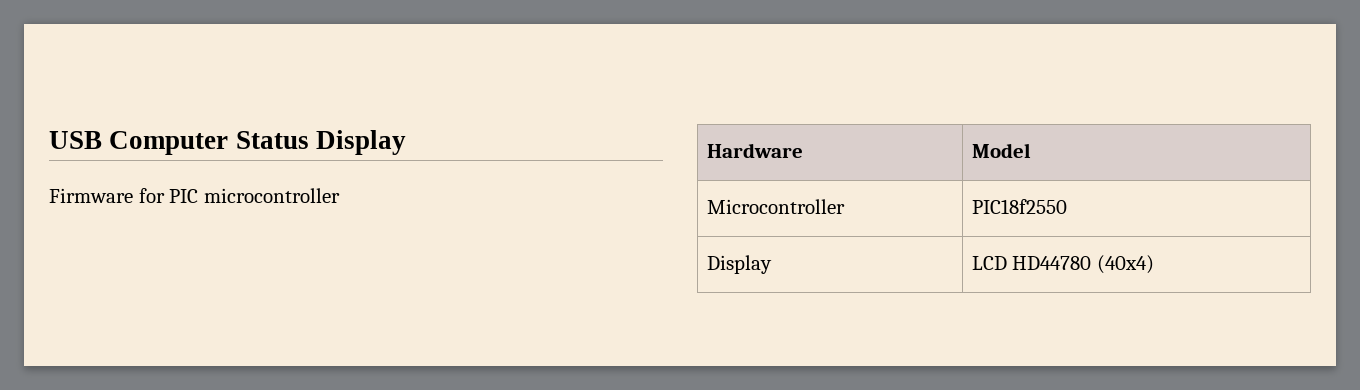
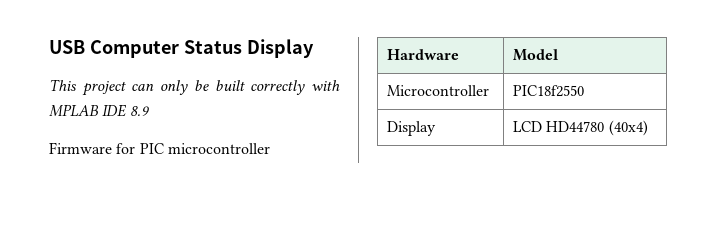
+ This project can only be built correctly with MPLAB IDE 8.9

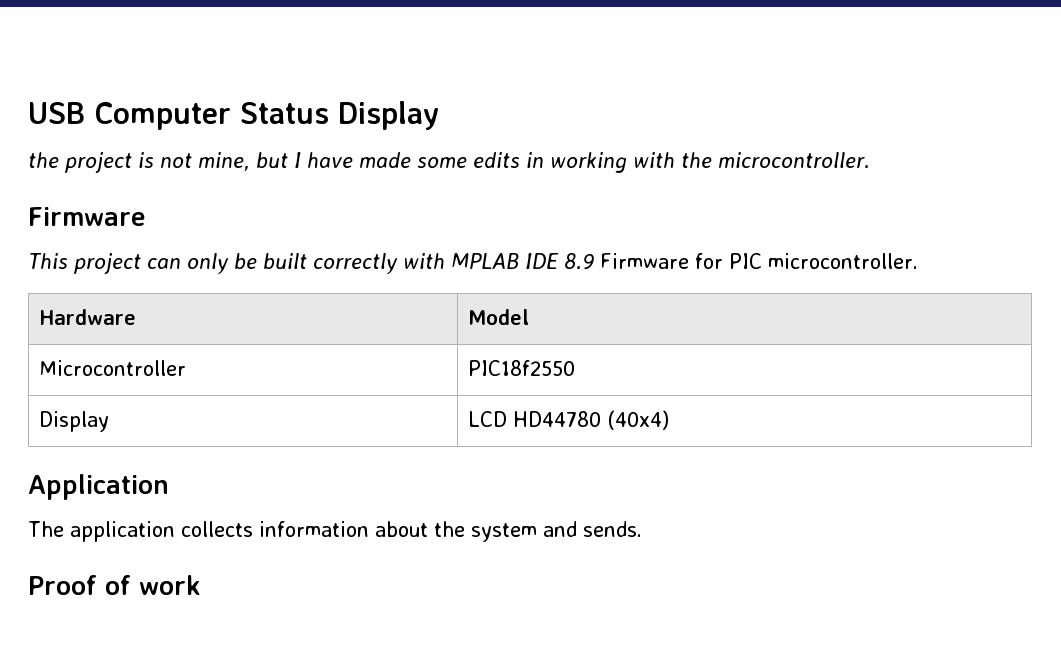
+ the project is not mine, but I have made some edits in working with the microcontroller.
+ Firmware
- This project can only be built correctly with MPLAB IDE 8.9
- Firmware for PIC microcontroller
+ This project can only be built correctly with MPLAB IDE 8.9 Firmware for PIC microcontroller.
+ Application
+ The application collects information about the system and sends.
+ Proof of work

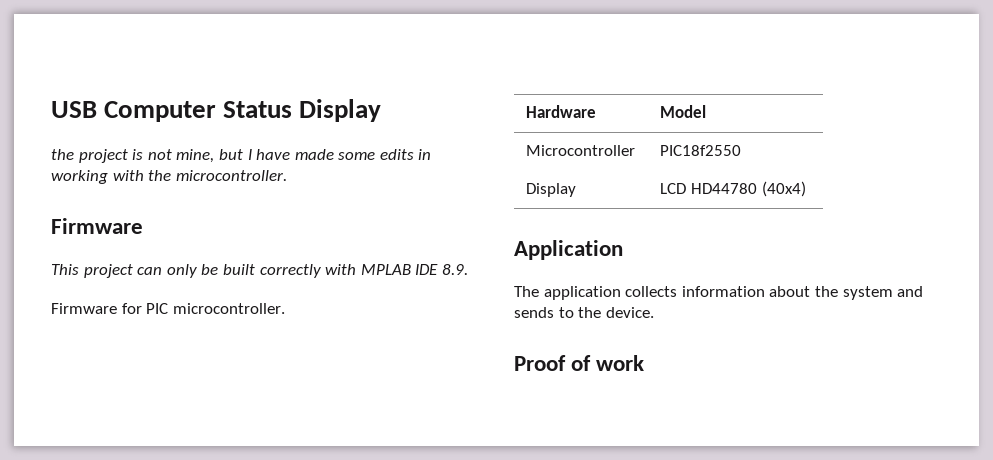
- This project can only be built correctly with MPLAB IDE 8.9 Firmware for PIC microcontroller.
+ This project can only be built correctly with MPLAB IDE 8.9.
+ Firmware for PIC microcontroller.
- The application collects information about the system and sends.
+ The application collects information about the system and sends to the device.

